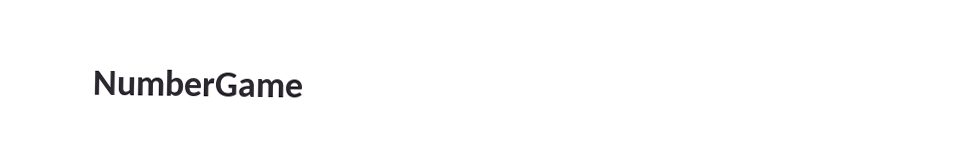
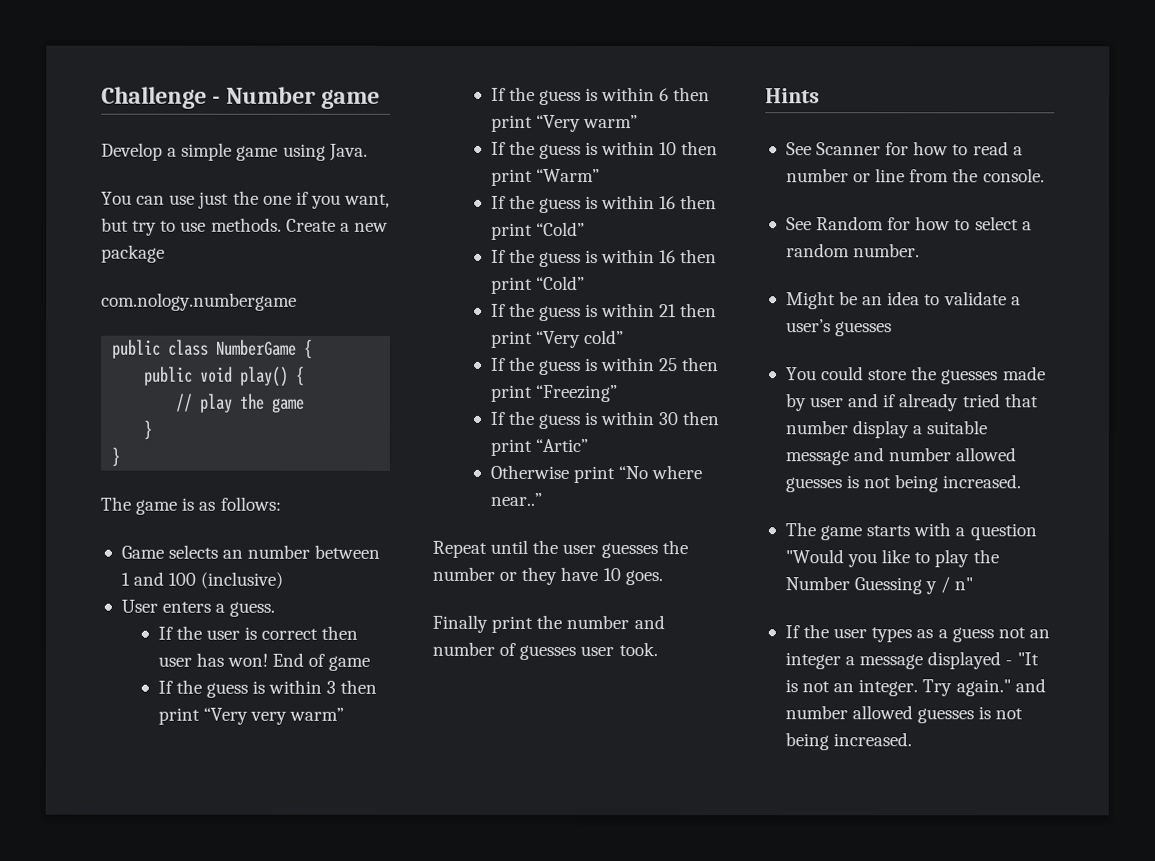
- NumberGame
+ Challenge - Number game
+ Develop a simple game using Java.
+ You can use just the one if you want, but try to use methods. Create a new package
+ com.nology.numbergame
+ public class NumberGame {
+ public void play() {
+ // play the game
+ }
+ }
+ The game is as follows:
+ Game selects an number between 1 and 100 (inclusive)
+ User enters a guess.
+ If the user is correct then user has won! End of game
+ If the guess is within 3 then print “Very very warm”
+ If the guess is within 6 then print “Very warm”
+ If the guess is within 10 then print “Warm”
+ If the guess is within 16 then print “Cold”
+ If the guess is within 16 then print “Cold”
+ If the guess is within 21 then print “Very cold”
+ If the guess is within 25 then print “Freezing”
+ If the guess is within 30 then print “Artic”
+ Otherwise print “No where near..”
+ Repeat until the user guesses the number or they have 10 goes.
+ Finally print the number and number of guesses user took.
+ Hints
+ See Scanner for how to read a number or line from the console.
+ See Random for how to select a random number.
+ Might be an idea to validate a user’s guesses
+ You could store the guesses made by user and if already tried that number display a suitable message and number allowed guesses is not being increased.
+ The game starts with a question "Would you like to play the Number Guessing y / n"
+ If the user types as a guess not an integer a message displayed - "It is not an integer. Try again." and number allowed guesses is not being increased.

